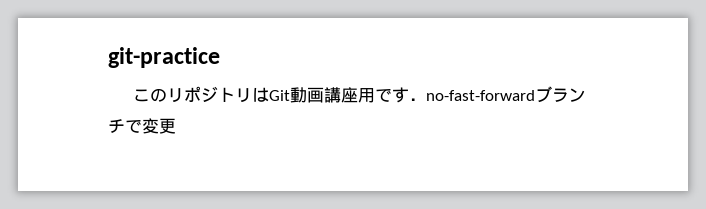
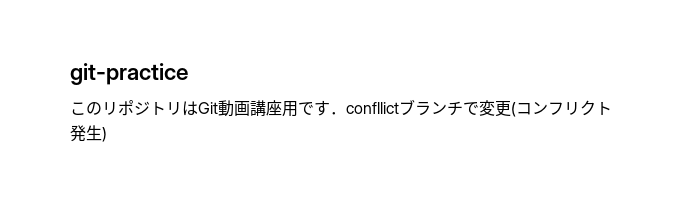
- このリポジトリはGit動画講座用です．no-fast-forwardブランチで変更
+ このリポジトリはGit動画講座用です．confllictブランチで変更(コンフリクト発生)

